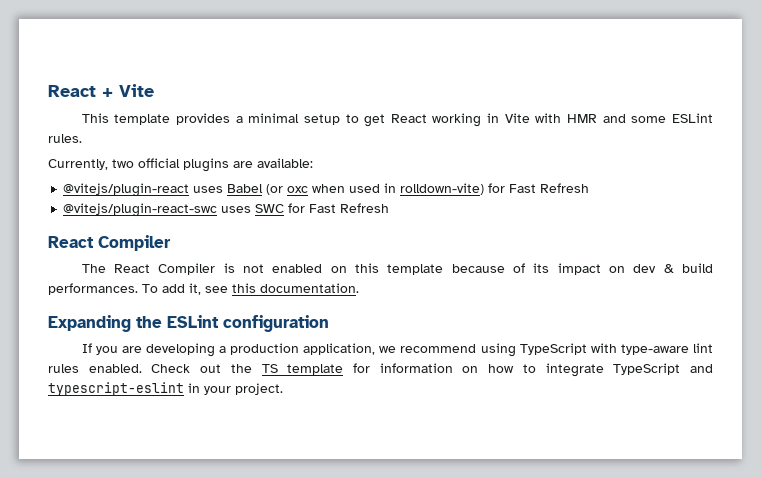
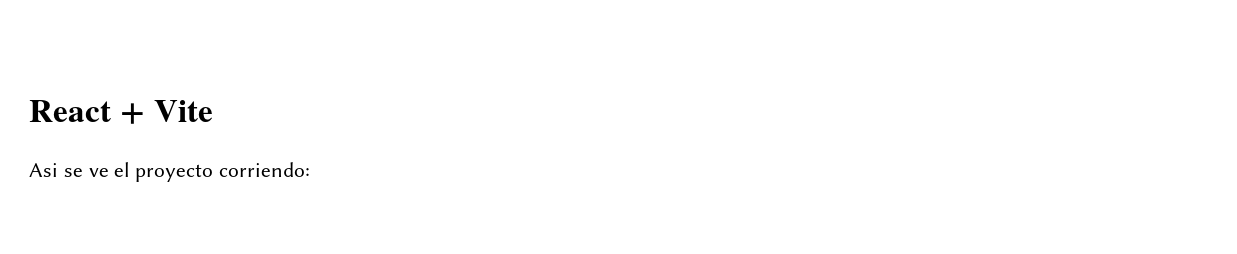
- This template provides a minimal setup to get React working in Vite with HMR and some ESLint rules.
- Currently, two official plugins are available:
- @vitejs/plugin-react uses Babel (or oxc when used in rolldown-vite) for Fast Refresh
- @vitejs/plugin-react-swc uses SWC for Fast Refresh
- React Compiler
- The React Compiler is not enabled on this template because of its impact on dev & build performances. To add it, see this documentation.
- Expanding the ESLint configuration
- If you are developing a production application, we recommend using TypeScript with type-aware lint rules enabled. Check out the TS template for information on how to integrate TypeScript and typescript-eslint in your project.
+ Asi se ve el proyecto corriendo:

